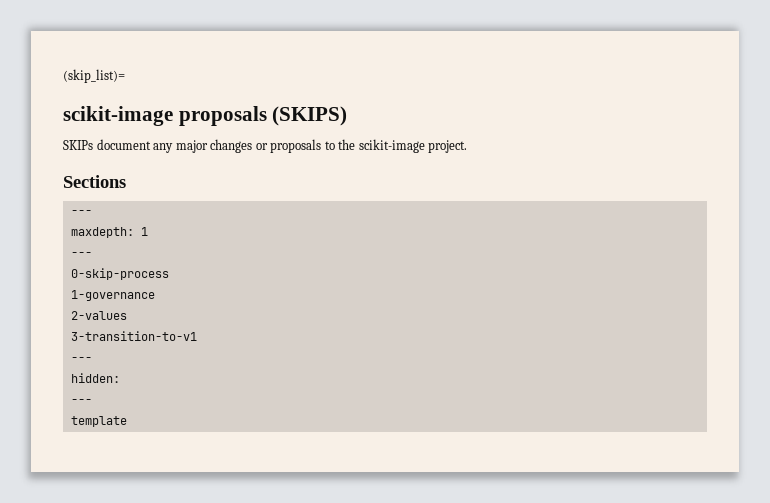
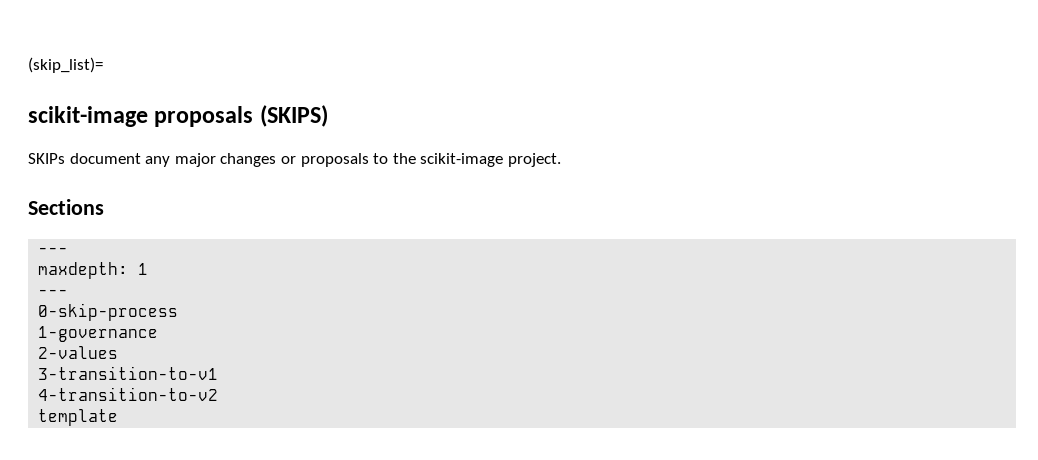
  3-transition-to-v1
- ---
- hidden:
- ---
+ 4-transition-to-v2

